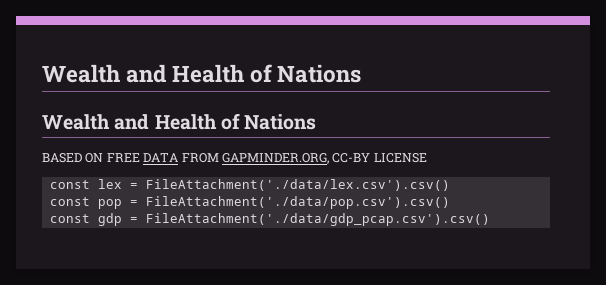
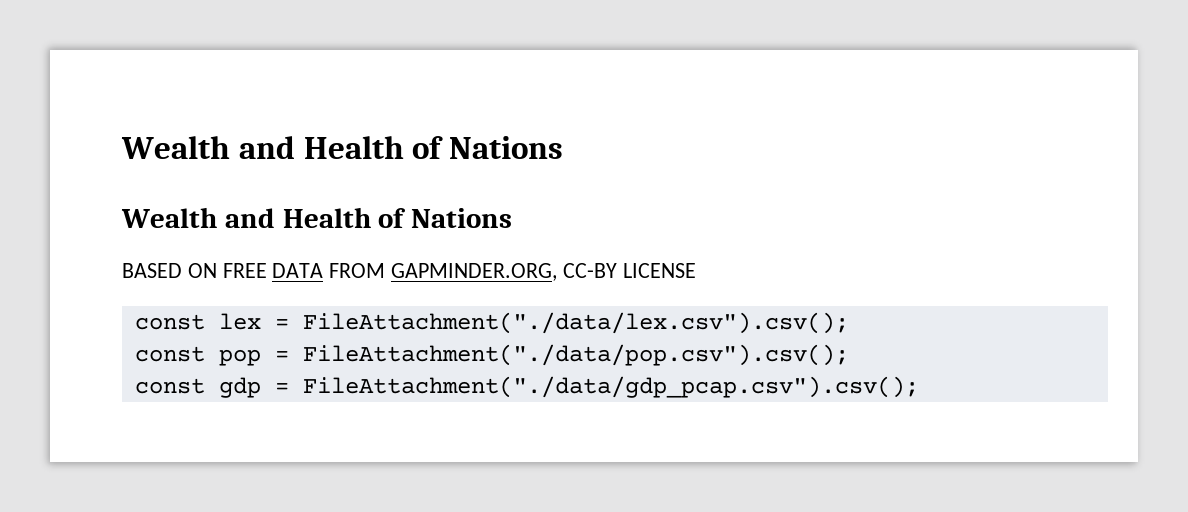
- const lex = FileAttachment('./data/lex.csv').csv()
+ const lex = FileAttachment("./data/lex.csv").csv();
- const pop = FileAttachment('./data/pop.csv').csv()
+ const pop = FileAttachment("./data/pop.csv").csv();
- const gdp = FileAttachment('./data/gdp_pcap.csv').csv()
+ const gdp = FileAttachment("./data/gdp_pcap.csv").csv();

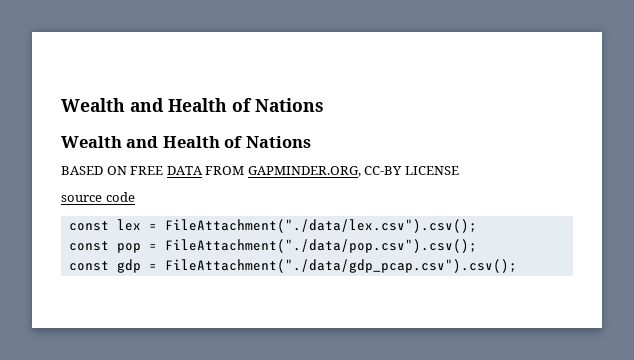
+ source code

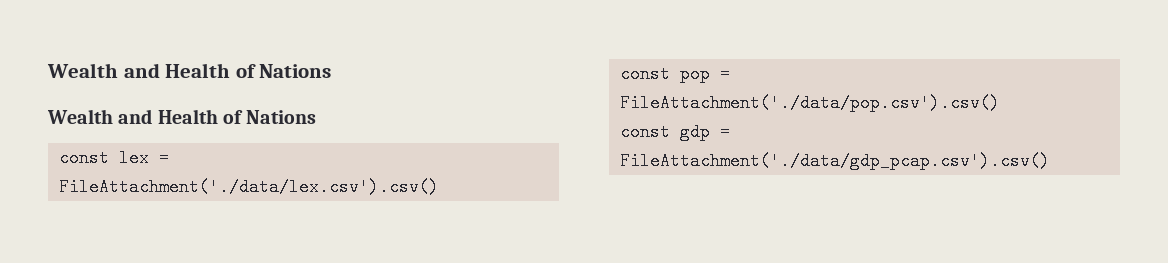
- BASED ON FREE DATA FROM GAPMINDER.ORG, CC-BY LICENSE
- source code
- const lex = FileAttachment("./data/lex.csv").csv();
+ const lex = FileAttachment('./data/lex.csv').csv()
- const pop = FileAttachment("./data/pop.csv").csv();
+ const pop = FileAttachment('./data/pop.csv').csv()
- const gdp = FileAttachment("./data/gdp_pcap.csv").csv();
+ const gdp = FileAttachment('./data/gdp_pcap.csv').csv()

